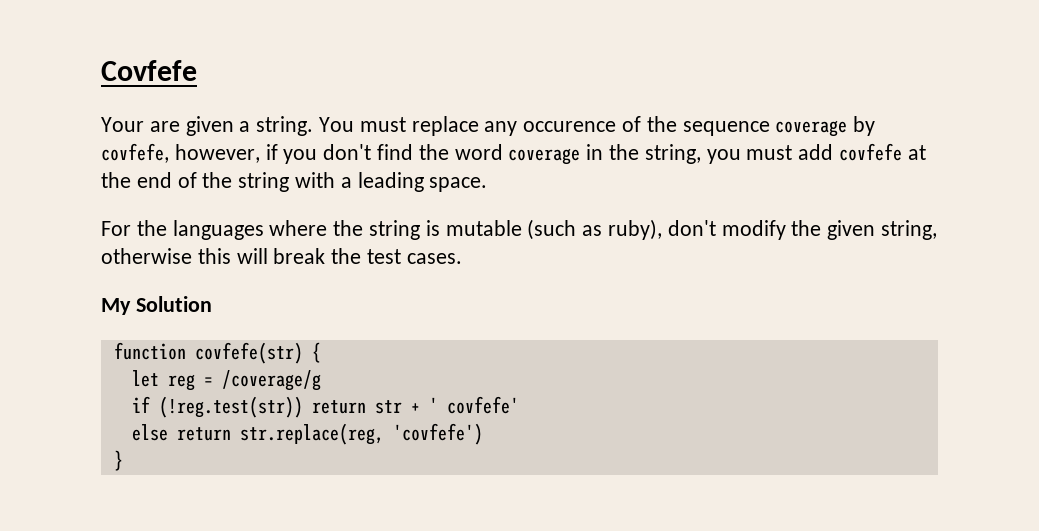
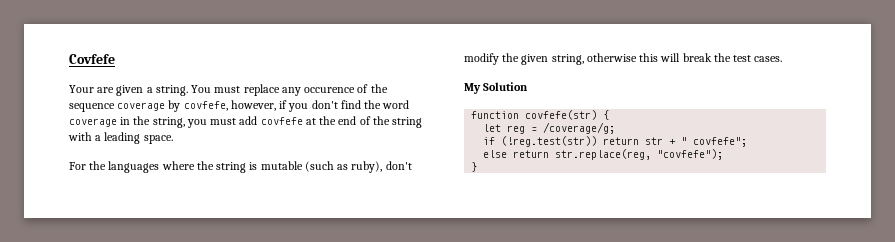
- let reg = /coverage/g
+ let reg = /coverage/g;
- if (!reg.test(str)) return str + ' covfefe'
+ if (!reg.test(str)) return str + " covfefe";
- else return str.replace(reg, 'covfefe')
+ else return str.replace(reg, "covfefe");

